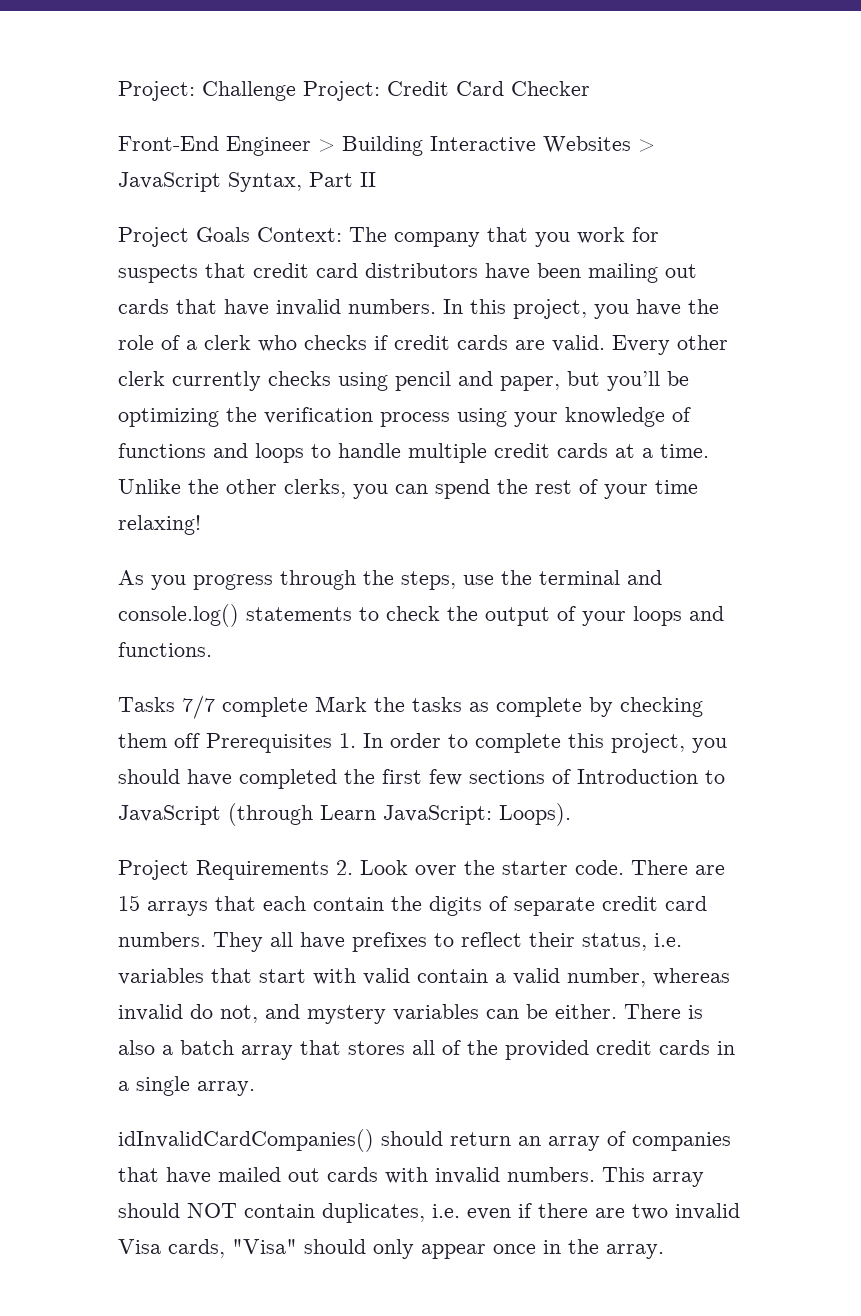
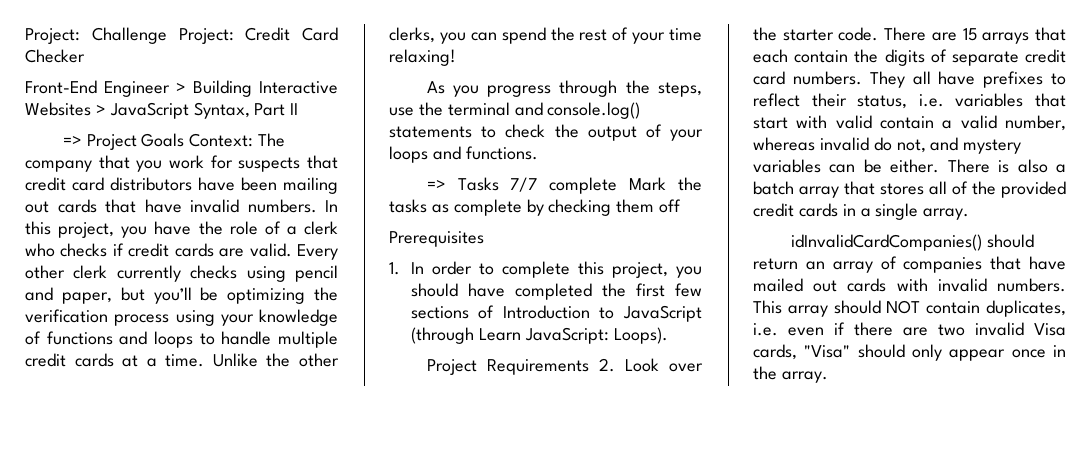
- Project Goals Context: The company that you work for suspects that credit card distributors have been mailing out cards that have invalid numbers.
+ => Project Goals Context: The company that you work for suspects that credit card distributors have been mailing out cards that have invalid numbers.
- Tasks 7/7 complete Mark the tasks as complete by checking them off Prerequisites 1. In order to complete this project, you should have completed the first few sections of Introduction to JavaScript (through Learn JavaScript: Loops).
+ => Tasks 7/7 complete Mark the tasks as complete by checking them off
+ Prerequisites
+ 1. In order to complete this project, you should have completed the first few sections of Introduction to JavaScript (through Learn JavaScript: Loops).

